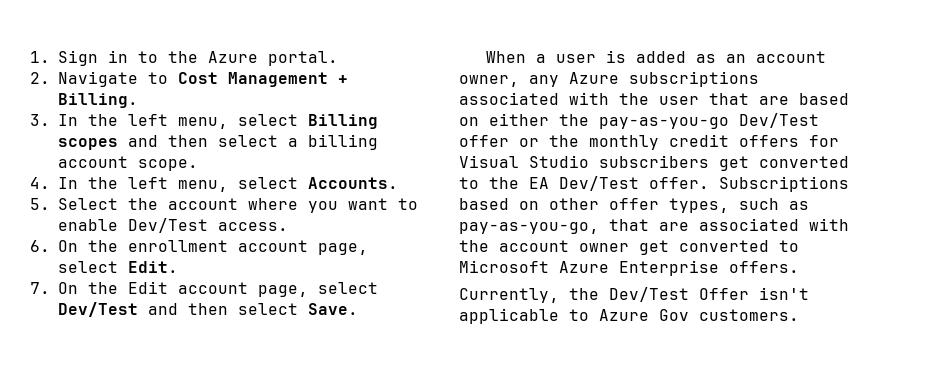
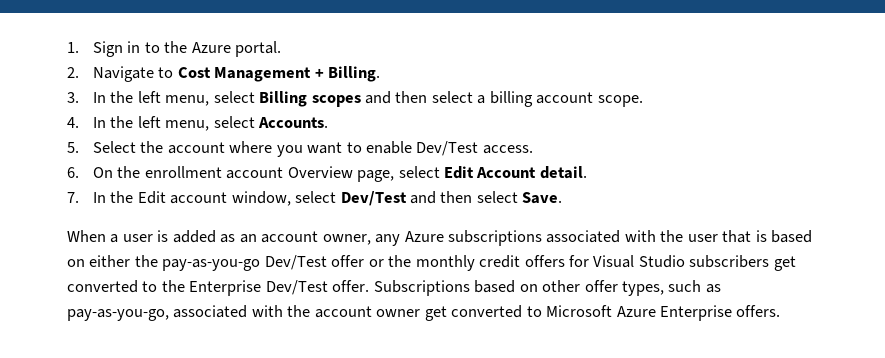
- 6. On the enrollment account page, select Edit.
+ 6. On the enrollment account Overview page, select Edit Account detail.
- 7. On the Edit account page, select Dev/Test and then select Save.
+ 7. In the Edit account window, select Dev/Test and then select Save.
- When a user is added as an account owner, any Azure subscriptions associated with the user that are based on either the pay-as-you-go Dev/Test offer or the monthly credit offers for Visual Studio subscribers get converted to the EA Dev/Test offer.
+ When a user is added as an account owner, any Azure subscriptions associated with the user that is based on either the pay-as-you-go Dev/Test offer or the monthly credit offers for Visual Studio subscribers get converted to the Enterprise Dev/Test offer.
- Subscriptions based on other offer types, such as pay-as-you-go, that are associated with the account owner get converted to Microsoft Azure Enterprise offers.
+ Subscriptions based on other offer types, such as pay-as-you-go, associated with the account owner get converted to Microsoft Azure Enterprise offers.
- Currently, the Dev/Test Offer isn't applicable to Azure Gov customers.

